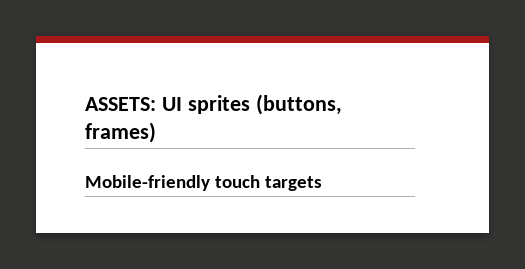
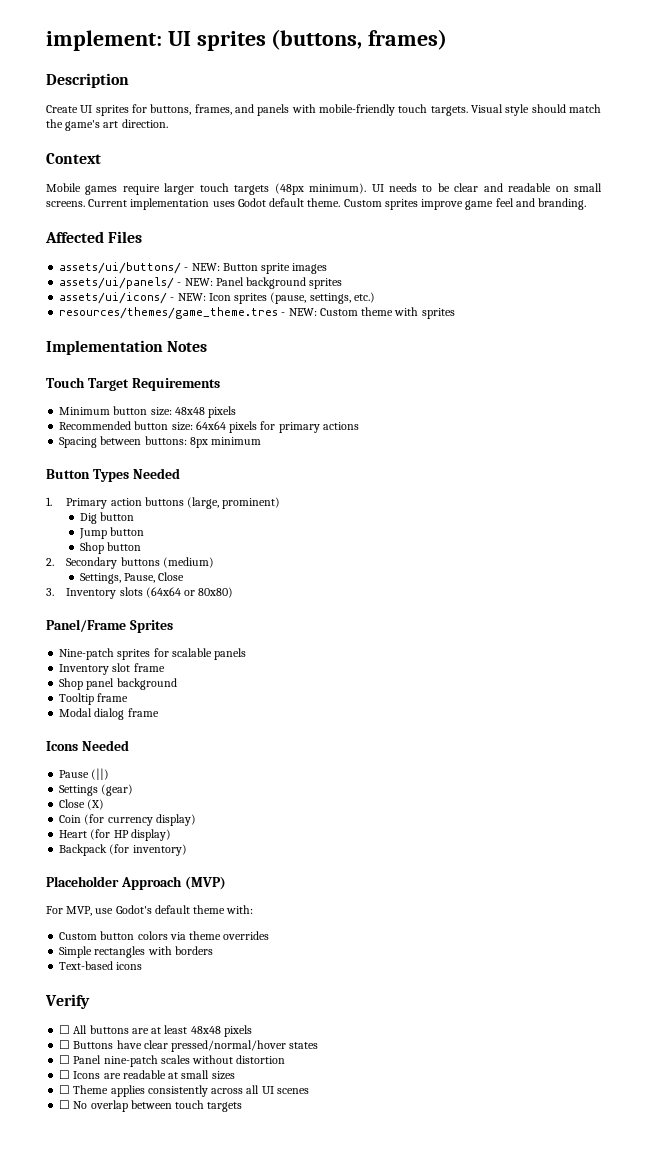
- ASSETS: UI sprites (buttons, frames)
+ implement: UI sprites (buttons, frames)
- Mobile-friendly touch targets
+ Description
+ Create UI sprites for buttons, frames, and panels with mobile-friendly touch targets. Visual style should match the game's art direction.
+ Context
+ Mobile games require larger touch targets (48px minimum). UI needs to be clear and readable on small screens. Current implementation uses Godot default theme. Custom sprites improve game feel and branding.
+ Affected Files
+ assets/ui/buttons/ - NEW: Button sprite images
+ assets/ui/panels/ - NEW: Panel background sprites
+ assets/ui/icons/ - NEW: Icon sprites (pause, settings, etc.)
+ resources/themes/game_theme.tres - NEW: Custom theme with sprites
+ Implementation Notes
+ Touch Target Requirements
+ Minimum button size: 48x48 pixels
+ Recommended button size: 64x64 pixels for primary actions
+ Spacing between buttons: 8px minimum
+ Button Types Needed
+ 1. Primary action buttons (large, prominent)
+ Dig button
+ Jump button
+ Shop button
+ 2. Secondary buttons (medium)
+ Settings, Pause, Close
+ 3. Inventory slots (64x64 or 80x80)
+ Panel/Frame Sprites
+ Nine-patch sprites for scalable panels
+ Inventory slot frame
+ Shop panel background
+ Tooltip frame
+ Modal dialog frame
+ Icons Needed
+ Pause (||)
+ Settings (gear)
+ Close (X)
+ Coin (for currency display)
+ Heart (for HP display)
+ Backpack (for inventory)
+ Placeholder Approach (MVP)
+ For MVP, use Godot's default theme with:
+ Custom button colors via theme overrides
+ Simple rectangles with borders
+ Text-based icons
+ Verify
+ ☐ All buttons are at least 48x48 pixels
+ ☐ Buttons have clear pressed/normal/hover states
+ ☐ Panel nine-patch scales without distortion
+ ☐ Icons are readable at small sizes
+ ☐ Theme applies consistently across all UI scenes
+ ☐ No overlap between touch targets

